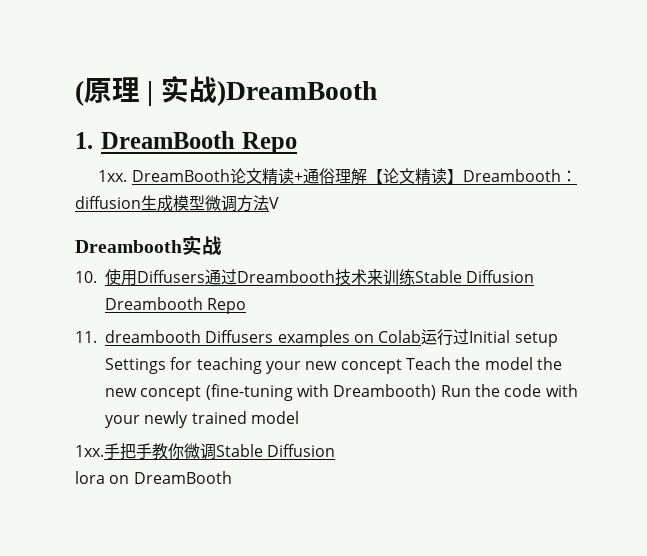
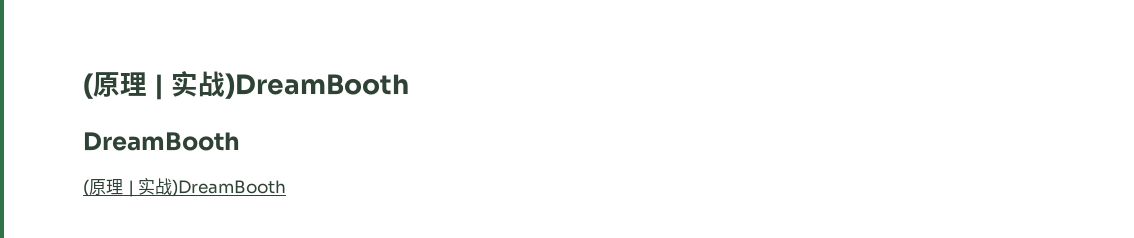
- 1. DreamBooth Repo
- 1xx. DreamBooth论文精读+通俗理解【论文精读】Dreambooth：diffusion生成模型微调方法V
- Dreambooth实战
- 10.使用Diffusers通过Dreambooth技术来训练Stable Diffusion Dreambooth Repo
- 11. dreambooth Diffusers examples on Colab运行过Initial setup Settings for teaching your new concept Teach the model the new concept (fine-tuning with Dreambooth) Run the code with your newly trained model
- 1xx.手把手教你微调Stable Diffusion
- lora on DreamBooth
+ DreamBooth
+ (原理 | 实战)DreamBooth

